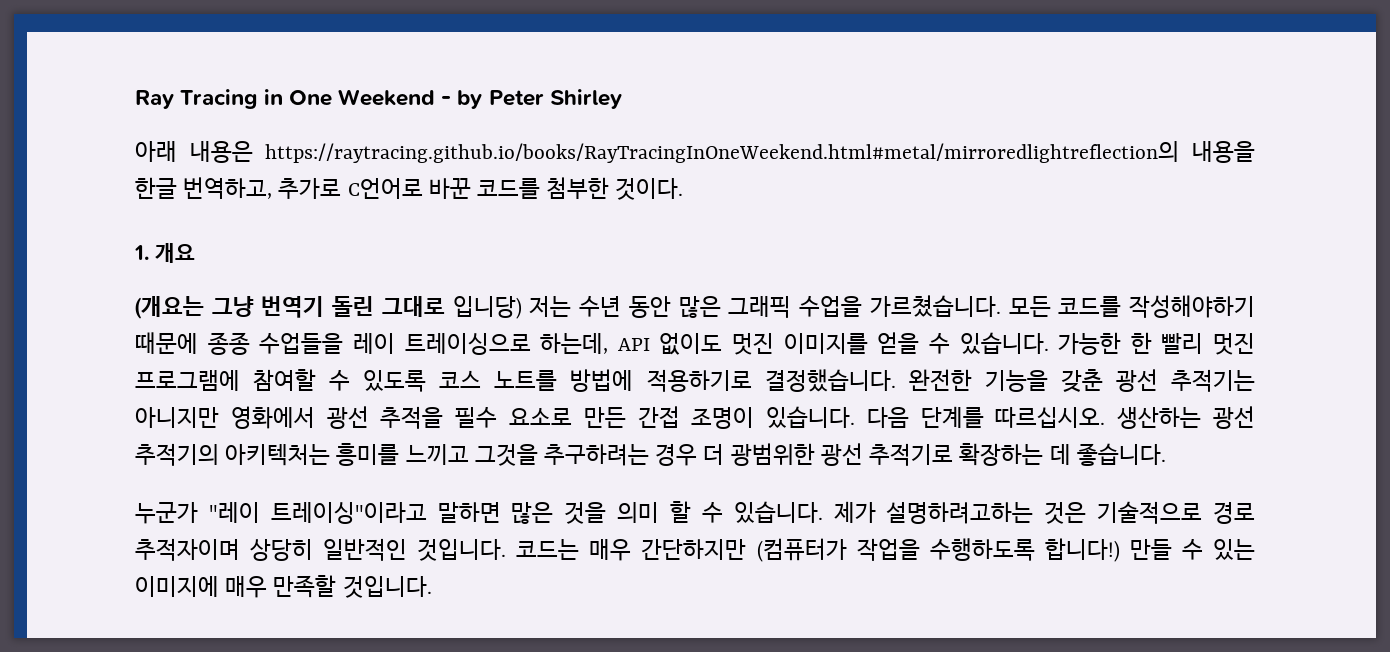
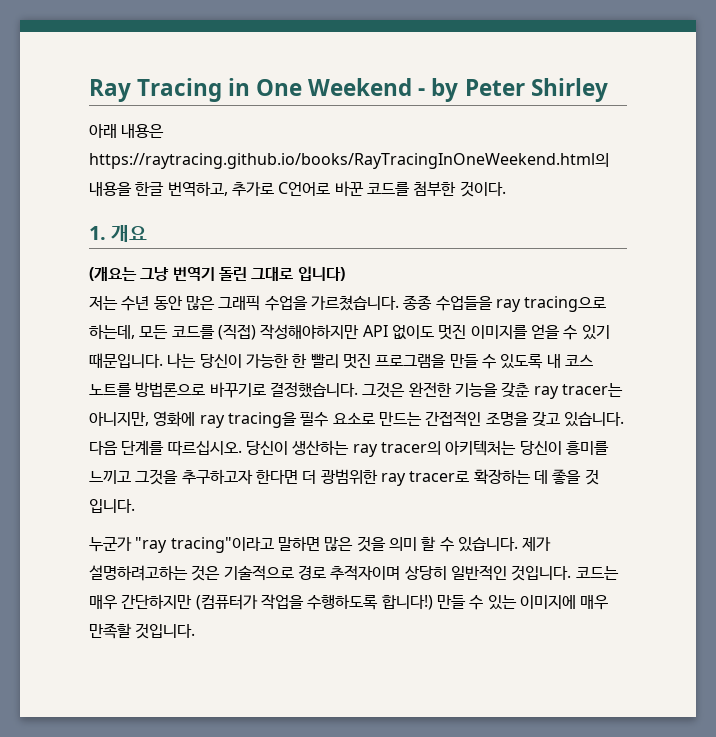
- 아래 내용은 https://raytracing.github.io/books/RayTracingInOneWeekend.html#metal/mirroredlightreflection의 내용을 한글 번역하고, 추가로 C언어로 바꾼 코드를 첨부한 것이다.
+ 아래 내용은 https://raytracing.github.io/books/RayTracingInOneWeekend.html의 내용을 한글 번역하고, 추가로 C언어로 바꾼 코드를 첨부한 것이다.
- (개요는 그냥 번역기 돌린 그대로 입니당) 저는 수년 동안 많은 그래픽 수업을 가르쳤습니다.
+ (개요는 그냥 번역기 돌린 그대로 입니다)
+ 저는 수년 동안 많은 그래픽 수업을 가르쳤습니다.
- 모든 코드를 작성해야하기 때문에 종종 수업들을 레이 트레이싱으로 하는데, API 없이도 멋진 이미지를 얻을 수 있습니다. 가능한 한 빨리 멋진 프로그램에 참여할 수 있도록 코스 노트를 방법에 적용하기로 결정했습니다. 완전한 기능을 갖춘 광선 추적기는 아니지만 영화에서 광선 추적을 필수 요소로 만든 간접 조명이 있습니다. 다음 단계를 따르십시오. 생산하는 광선 추적기의 아키텍처는 흥미를 느끼고 그것을 추구하려는 경우 더 광범위한 광선 추적기로 확장하는 데 좋습니다.
+ 종종 수업들을 ray tracing으로 하는데, 모든 코드를 (직접) 작성해야하지만 API 없이도 멋진 이미지를 얻을 수 있기 때문입니다. 나는 당신이 가능한 한 빨리 멋진 프로그램을 만들 수 있도록 내 코스 노트를 방법론으로 바꾸기로 결정했습니다. 그것은 완전한 기능을 갖춘 ray tracer는 아니지만, 영화에 ray tracing을 필수 요소로 만드는 간접적인 조명을 갖고 있습니다. 다음 단계를 따르십시오. 당신이 생산하는 ray tracer의 아키텍처는 당신이 흥미를 느끼고 그것을 추구하고자 한다면 더 광범위한 ray tracer로 확장하는 데 좋을 것 입니다.
- 누군가 "레이 트레이싱"이라고 말하면 많은 것을 의미 할 수 있습니다.
+ 누군가 "ray tracing"이라고 말하면 많은 것을 의미 할 수 있습니다.

